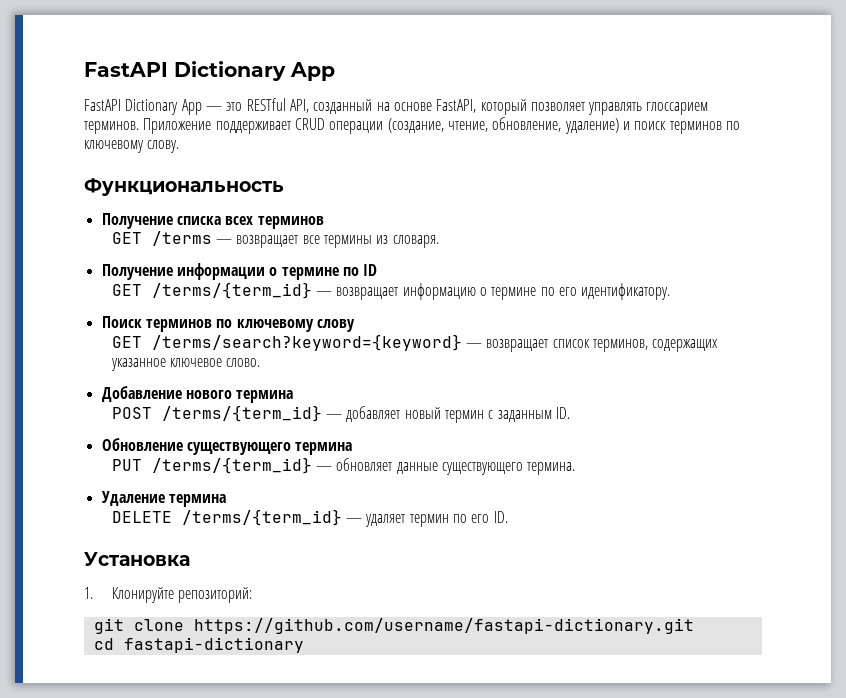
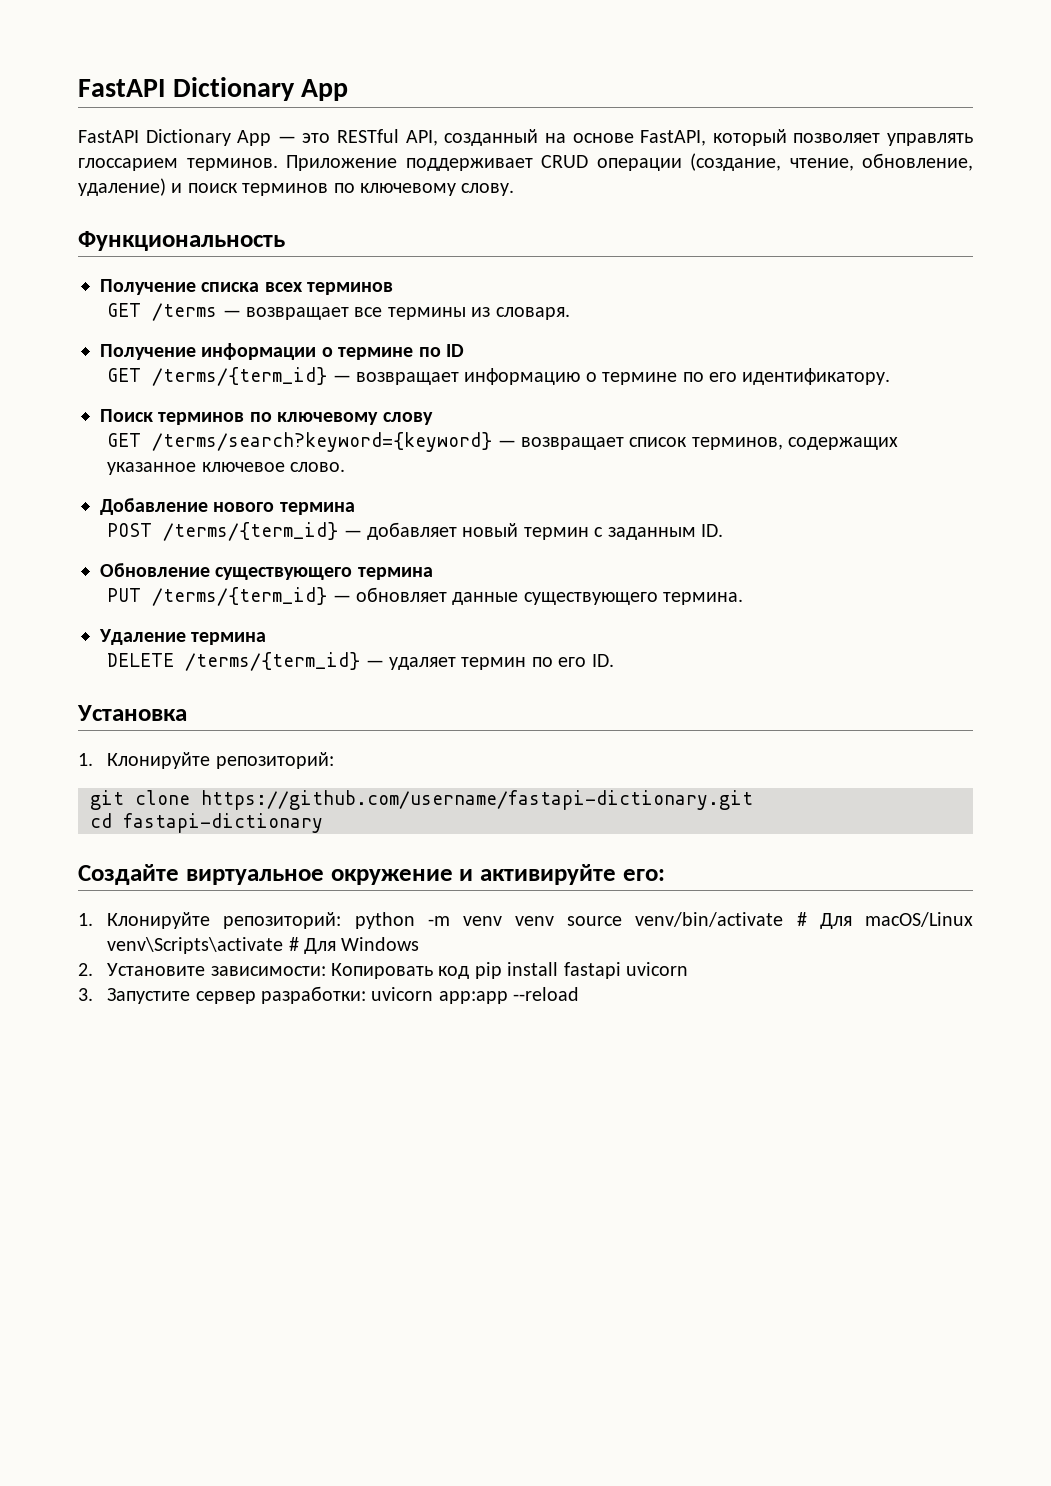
+ Создайте виртуальное окружение и активируйте его:
+ 1. Клонируйте репозиторий: python -m venv venv source venv/bin/activate # Для macOS/Linux venv\Scripts\activate # Для Windows
+ 2. Установите зависимости: Копировать код pip install fastapi uvicorn
+ 3. Запустите сервер разработки: uvicorn app:app --reload

